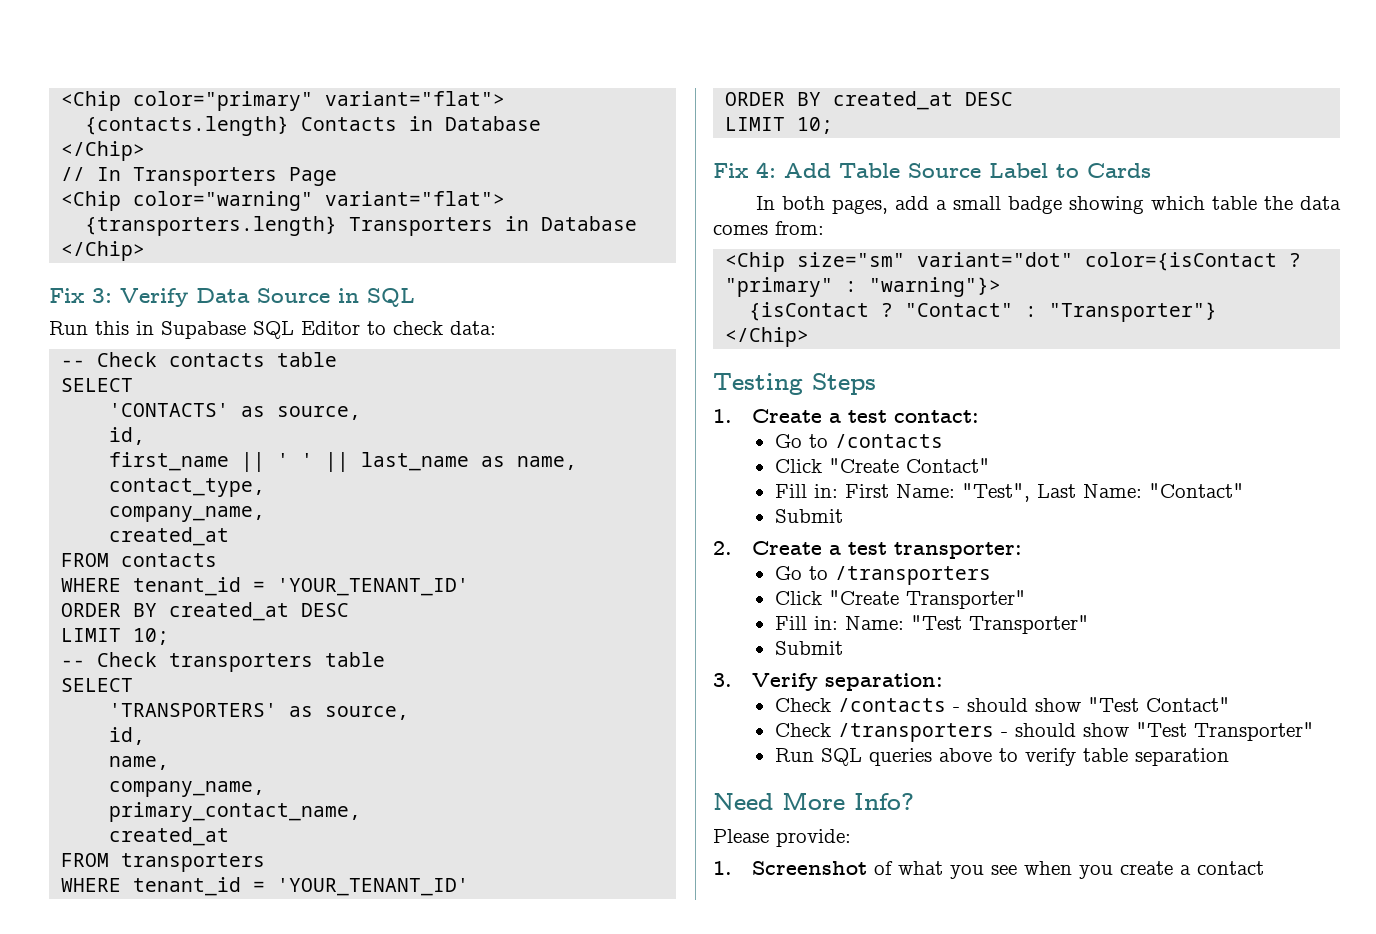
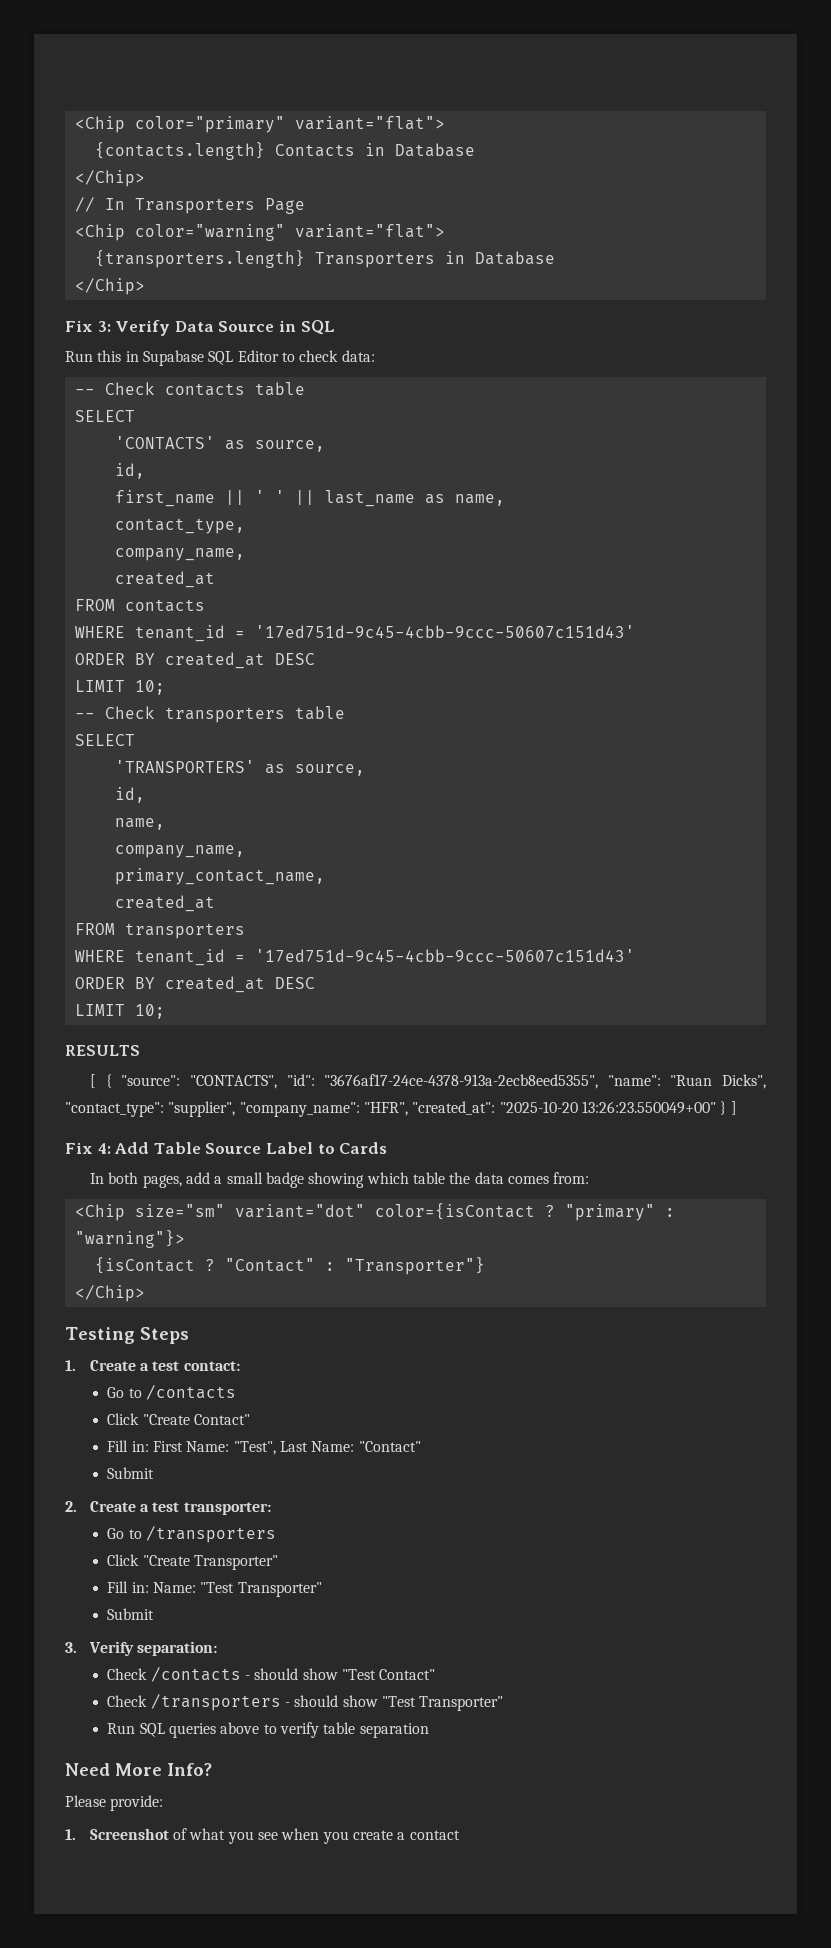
  FROM contacts
- WHERE tenant_id = 'YOUR_TENANT_ID'
+ WHERE tenant_id = '17ed751d-9c45-4cbb-9ccc-50607c151d43'
  FROM transporters
- WHERE tenant_id = 'YOUR_TENANT_ID'
+ WHERE tenant_id = '17ed751d-9c45-4cbb-9ccc-50607c151d43'
  ORDER BY created_at DESC
  LIMIT 10;
+ RESULTS
+ [ { "source": "CONTACTS", "id": "3676af17-24ce-4378-913a-2ecb8eed5355", "name": "Ruan Dicks", "contact_type": "supplier", "company_name": "HFR", "created_at": "2025-10-20 13:26:23.550049+00" } ]

